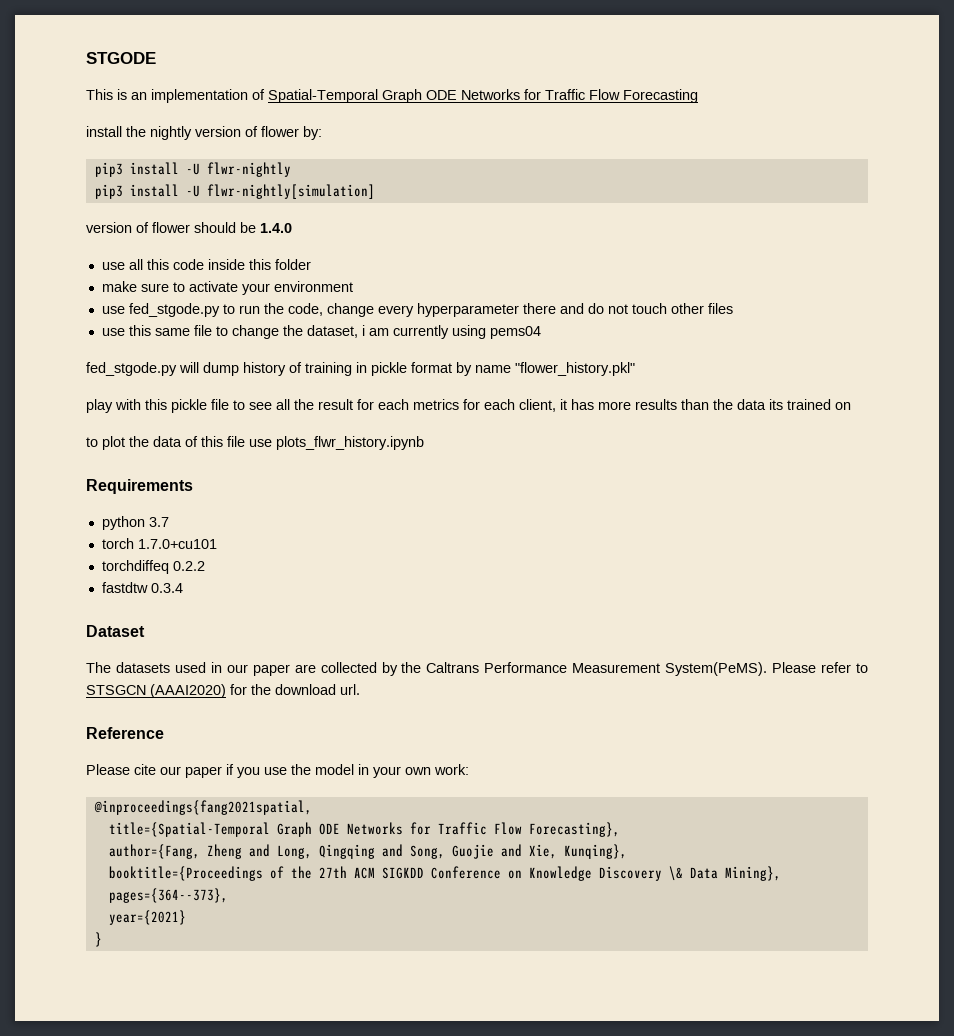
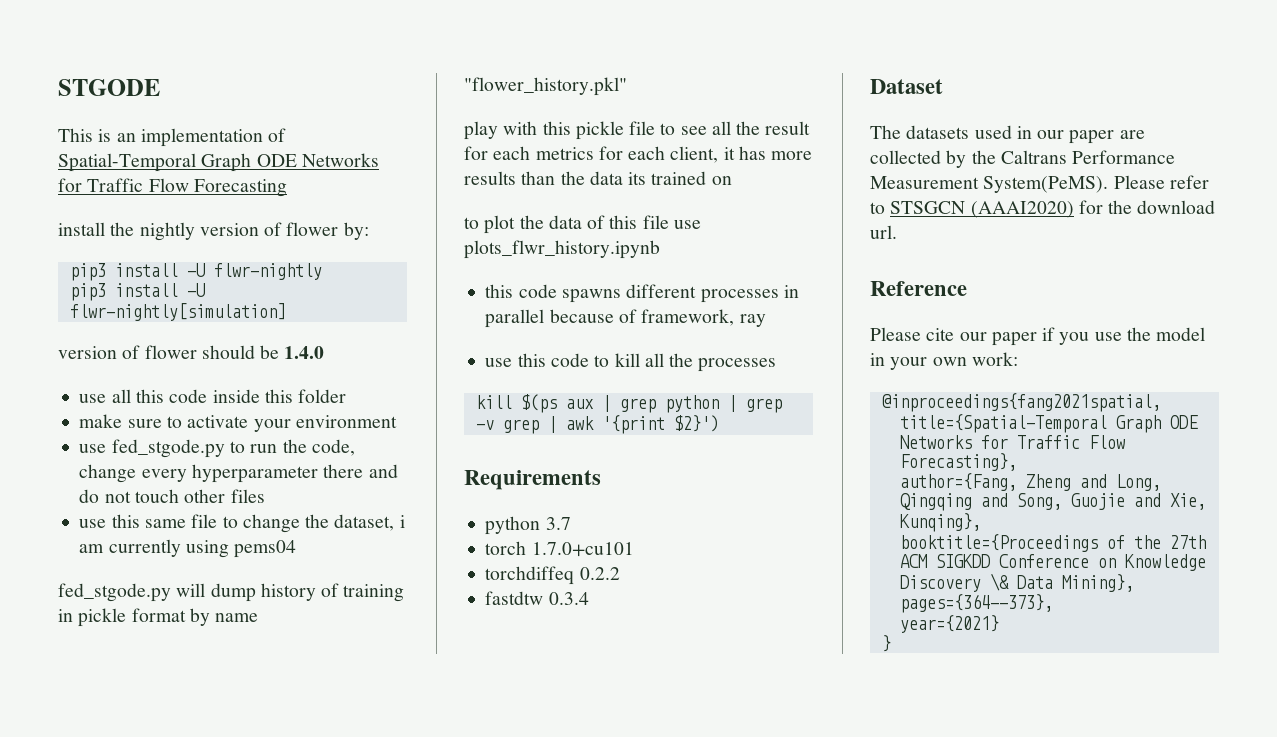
+ this code spawns different processes in parallel because of framework, ray
+ use this code to kill all the processes
+ kill $(ps aux | grep python | grep -v grep | awk '{print $2}')

